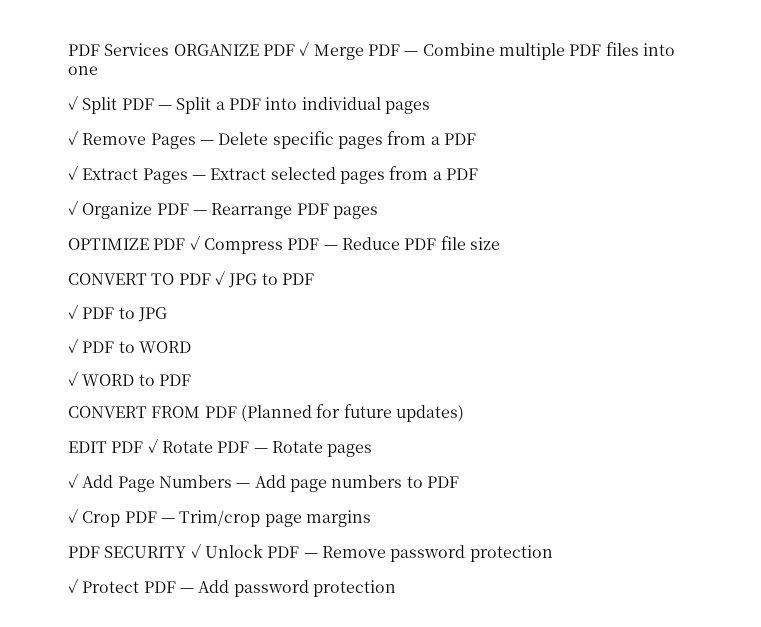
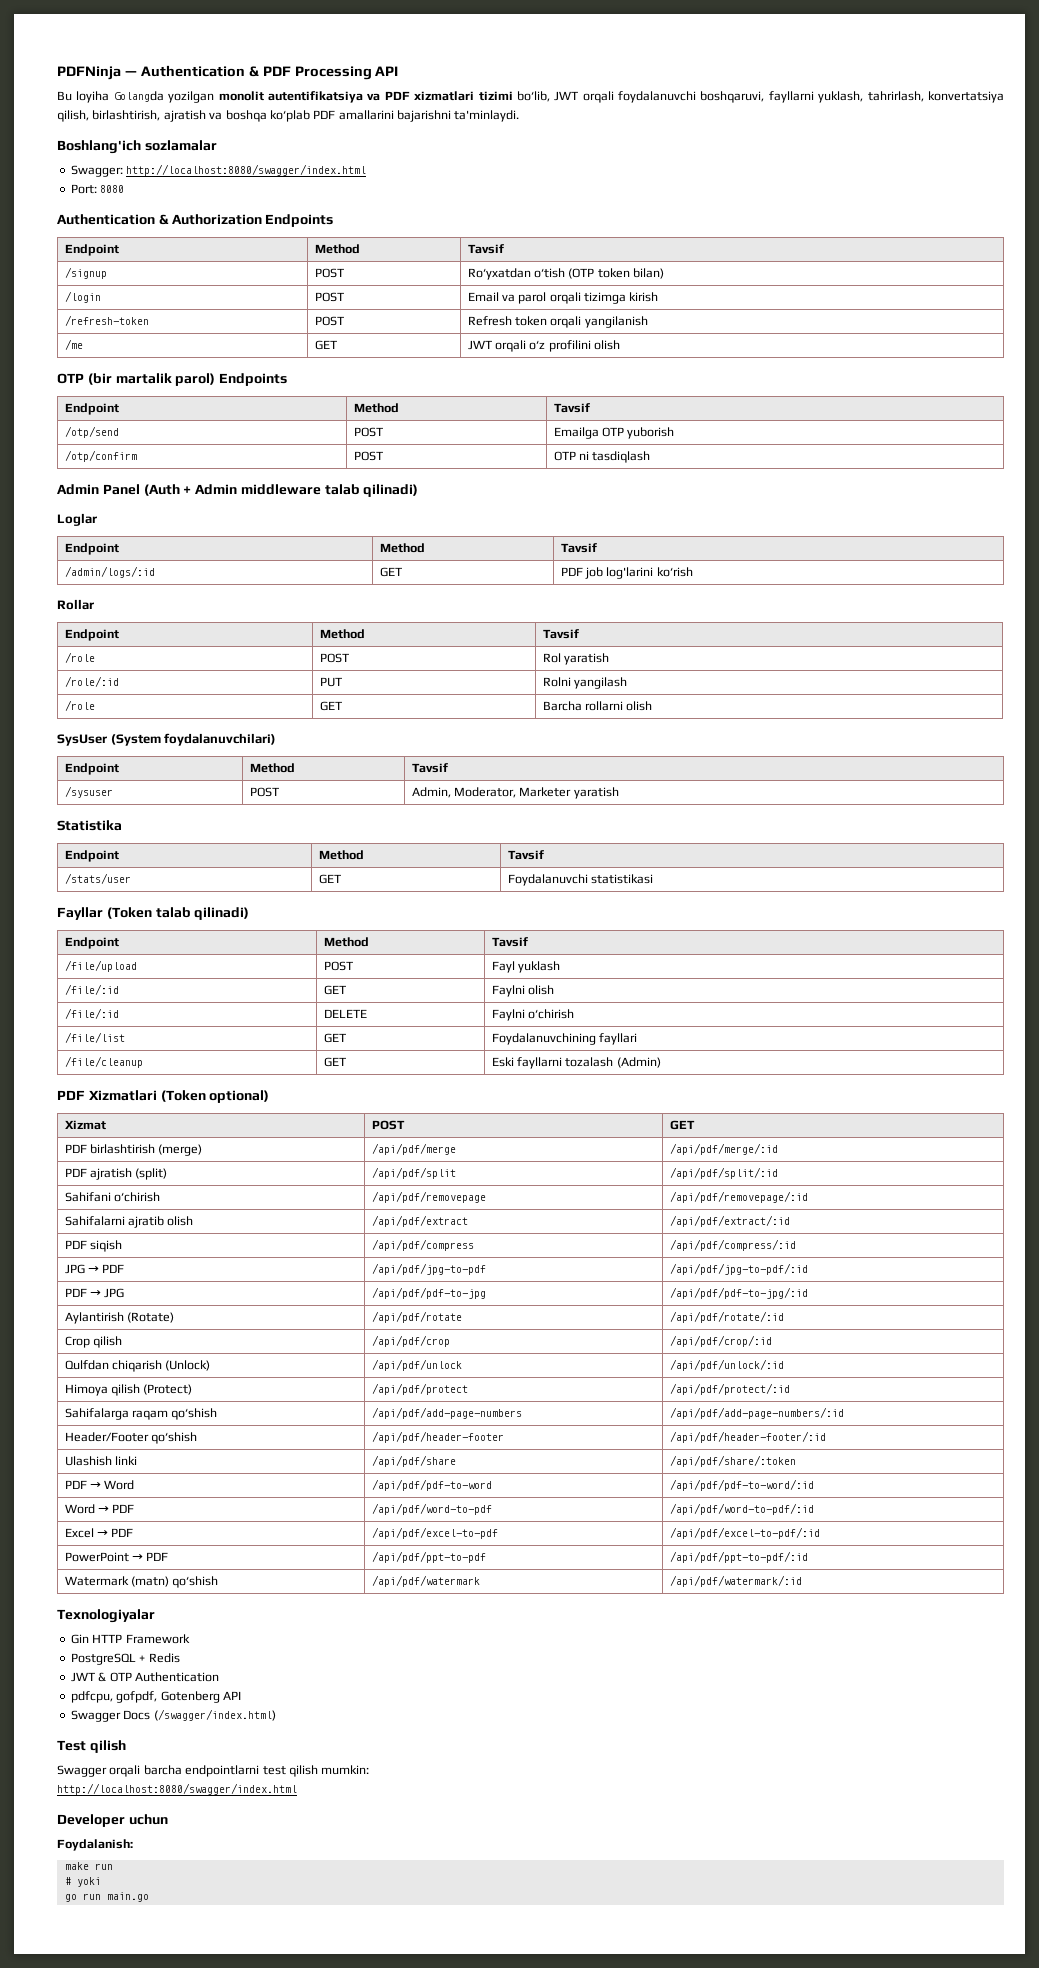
- PDF Services ORGANIZE PDF ✓ Merge PDF — Combine multiple PDF files into one
- ✓ Split PDF — Split a PDF into individual pages
- ✓ Remove Pages — Delete specific pages from a PDF
- ✓ Extract Pages — Extract selected pages from a PDF
- ✓ Organize PDF — Rearrange PDF pages
- OPTIMIZE PDF ✓ Compress PDF — Reduce PDF file size
- CONVERT TO PDF ✓ JPG to PDF
- ✓ PDF to JPG
- ✓ PDF to WORD
- ✓ WORD to PDF
- CONVERT FROM PDF (Planned for future updates)
- EDIT PDF ✓ Rotate PDF — Rotate pages
- ✓ Add Page Numbers — Add page numbers to PDF
- ✓ Crop PDF — Trim/crop page margins
- PDF SECURITY ✓ Unlock PDF — Remove password protection
- ✓ Protect PDF — Add password protection
+ PDFNinja — Authentication & PDF Processing API
+ Bu loyiha Golangda yozilgan monolit autentifikatsiya va PDF xizmatlari tizimi bo‘lib, JWT orqali foydalanuvchi boshqaruvi, fayllarni yuklash, tahrirlash, konvertatsiya qilish, birlashtirish, ajratish va boshqa ko‘plab PDF amallarini bajarishni ta'minlaydi.
+ Boshlang'ich sozlamalar
+ Swagger: http://localhost:8080/swagger/index.html
+ Port: 8080
+ Authentication & Authorization Endpoints
+ Endpoint | Method | Tavsif
+ /signup | POST | Ro‘yxatdan o‘tish (OTP token bilan)
+ /login | POST | Email va parol orqali tizimga kirish
+ /refresh-token | POST | Refresh token orqali yangilanish
+ /me | GET | JWT orqali o‘z profilini olish
+ OTP (bir martalik parol) Endpoints
+ Endpoint | Method | Tavsif
+ /otp/send | POST | Emailga OTP yuborish
+ /otp/confirm | POST | OTP ni tasdiqlash
+ Admin Panel (Auth + Admin middleware talab qilinadi)
+ Loglar
+ Endpoint | Method | Tavsif
+ /admin/logs/:id | GET | PDF job log'larini ko‘rish
+ Rollar
+ Endpoint | Method | Tavsif
+ /role | POST | Rol yaratish
+ /role/:id | PUT | Rolni yangilash
+ /role | GET | Barcha rollarni olish
+ SysUser (System foydalanuvchilari)
+ Endpoint | Method | Tavsif
+ /sysuser | POST | Admin, Moderator, Marketer yaratish
+ Statistika
+ Endpoint | Method | Tavsif
+ /stats/user | GET | Foydalanuvchi statistikasi
+ Fayllar (Token talab qilinadi)
+ Endpoint | Method | Tavsif
+ /file/upload | POST | Fayl yuklash
+ /file/:id | GET | Faylni olish
+ /file/:id | DELETE | Faylni o‘chirish
+ /file/list | GET | Foydalanuvchining fayllari
+ /file/cleanup | GET | Eski fayllarni tozalash (Admin)
+ PDF Xizmatlari (Token optional)
+ Xizmat | POST | GET
+ PDF birlashtirish (merge) | /api/pdf/merge | /api/pdf/merge/:id
+ PDF ajratish (split) | /api/pdf/split | /api/pdf/split/:id
+ Sahifani o‘chirish | /api/pdf/removepage | /api/pdf/removepage/:id
+ Sahifalarni ajratib olish | /api/pdf/extract | /api/pdf/extract/:id
+ PDF siqish | /api/pdf/compress | /api/pdf/compress/:id
+ JPG → PDF | /api/pdf/jpg-to-pdf | /api/pdf/jpg-to-pdf/:id
+ PDF → JPG | /api/pdf/pdf-to-jpg | /api/pdf/pdf-to-jpg/:id
+ Aylantirish (Rotate) | /api/pdf/rotate | /api/pdf/rotate/:id
+ Crop qilish | /api/pdf/crop | /api/pdf/crop/:id
+ Qulfdan chiqarish (Unlock) | /api/pdf/unlock | /api/pdf/unlock/:id
+ Himoya qilish (Protect) | /api/pdf/protect | /api/pdf/protect/:id
+ Sahifalarga raqam qo‘shish | /api/pdf/add-page-numbers | /api/pdf/add-page-numbers/:id
+ Header/Footer qo‘shish | /api/pdf/header-footer | /api/pdf/header-footer/:id
+ Ulashish linki | /api/pdf/share | /api/pdf/share/:token
+ PDF → Word | /api/pdf/pdf-to-word | /api/pdf/pdf-to-word/:id
+ Word → PDF | /api/pdf/word-to-pdf | /api/pdf/word-to-pdf/:id
+ Excel → PDF | /api/pdf/excel-to-pdf | /api/pdf/excel-to-pdf/:id
+ PowerPoint → PDF | /api/pdf/ppt-to-pdf | /api/pdf/ppt-to-pdf/:id
+ Watermark (matn) qo‘shish | /api/pdf/watermark | /api/pdf/watermark/:id
+ Texnologiyalar
+ Gin HTTP Framework
+ PostgreSQL + Redis
+ JWT & OTP Authentication
+ pdfcpu, gofpdf, Gotenberg API
+ Swagger Docs (/swagger/index.html)
+ Test qilish
+ Swagger orqali barcha endpointlarni test qilish mumkin:
+ http://localhost:8080/swagger/index.html
+ Developer uchun
+ Foydalanish:
+ make run
+ # yoki
+ go run main.go

